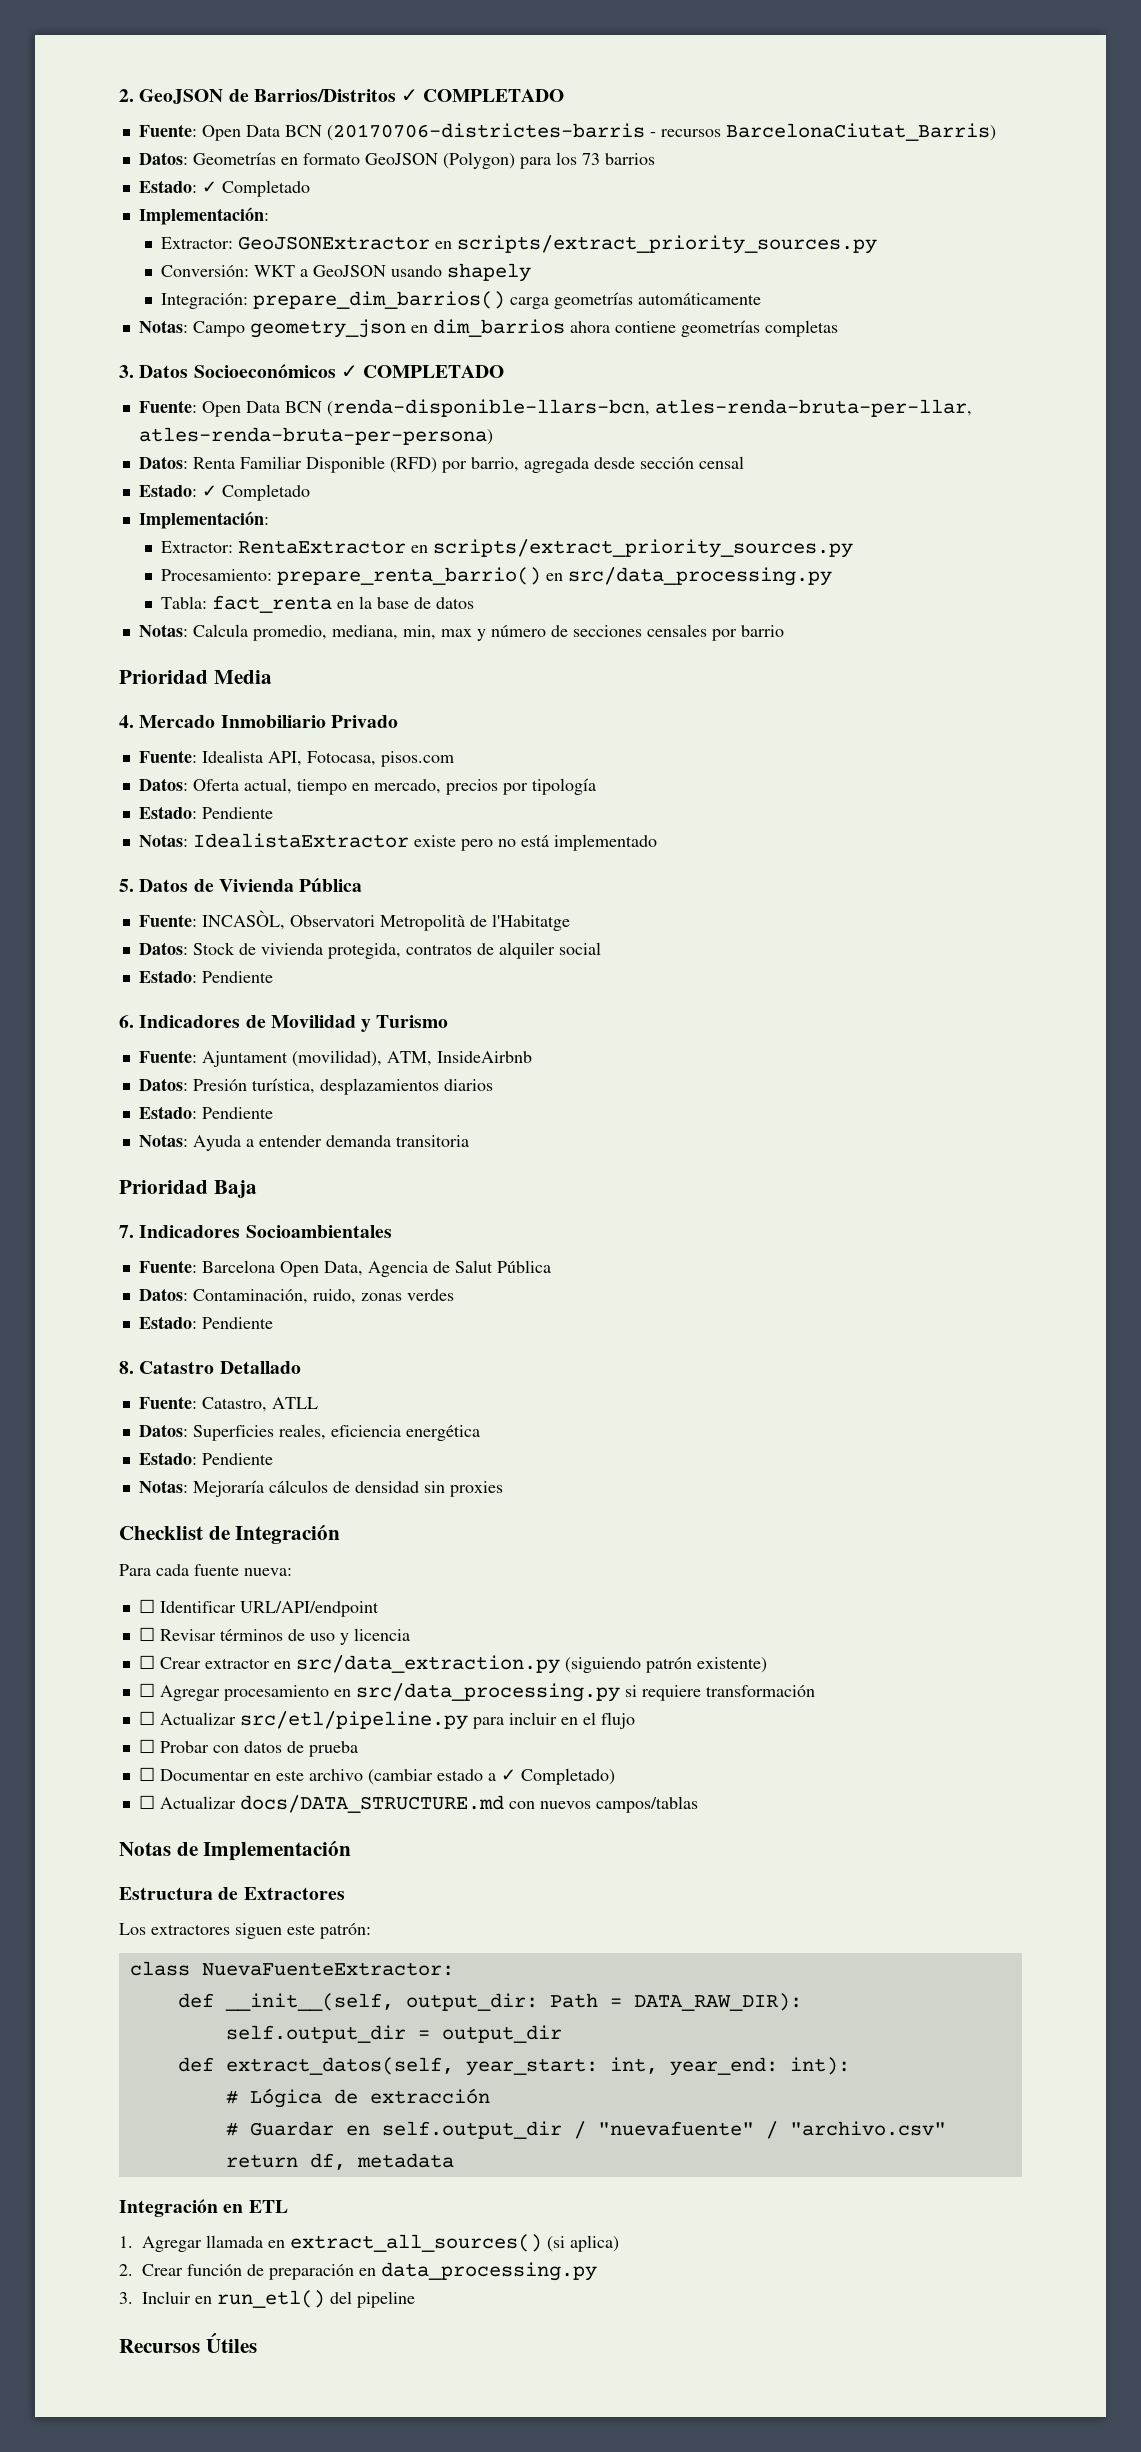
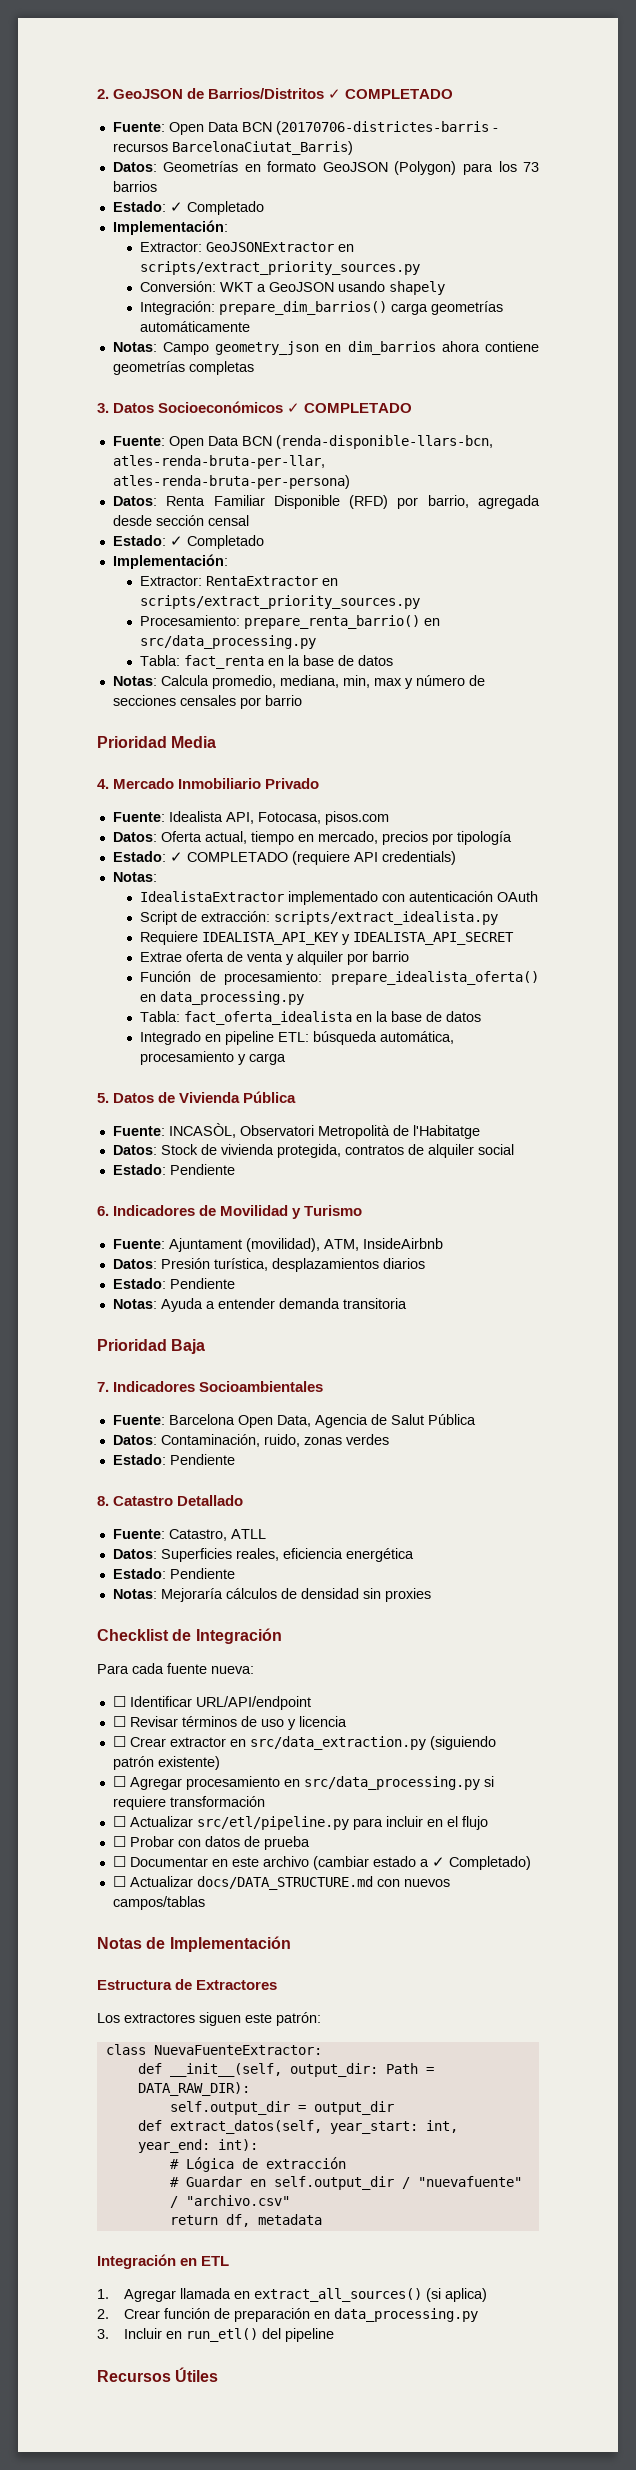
  Datos: Oferta actual, tiempo en mercado, precios por tipología
- Estado: Pendiente
- Notas: IdealistaExtractor existe pero no está implementado
+ Estado: ✓ COMPLETADO (requiere API credentials)
+ Notas:
+ IdealistaExtractor implementado con autenticación OAuth
+ Script de extracción: scripts/extract_idealista.py
+ Requiere IDEALISTA_API_KEY y IDEALISTA_API_SECRET
+ Extrae oferta de venta y alquiler por barrio
+ Función de procesamiento: prepare_idealista_oferta() en data_processing.py
+ Tabla: fact_oferta_idealista en la base de datos
+ Integrado en pipeline ETL: búsqueda automática, procesamiento y carga

